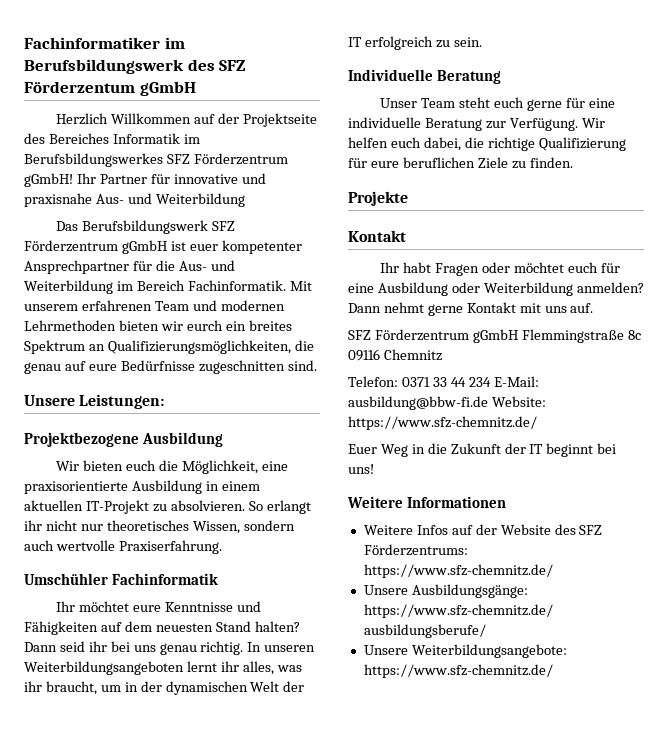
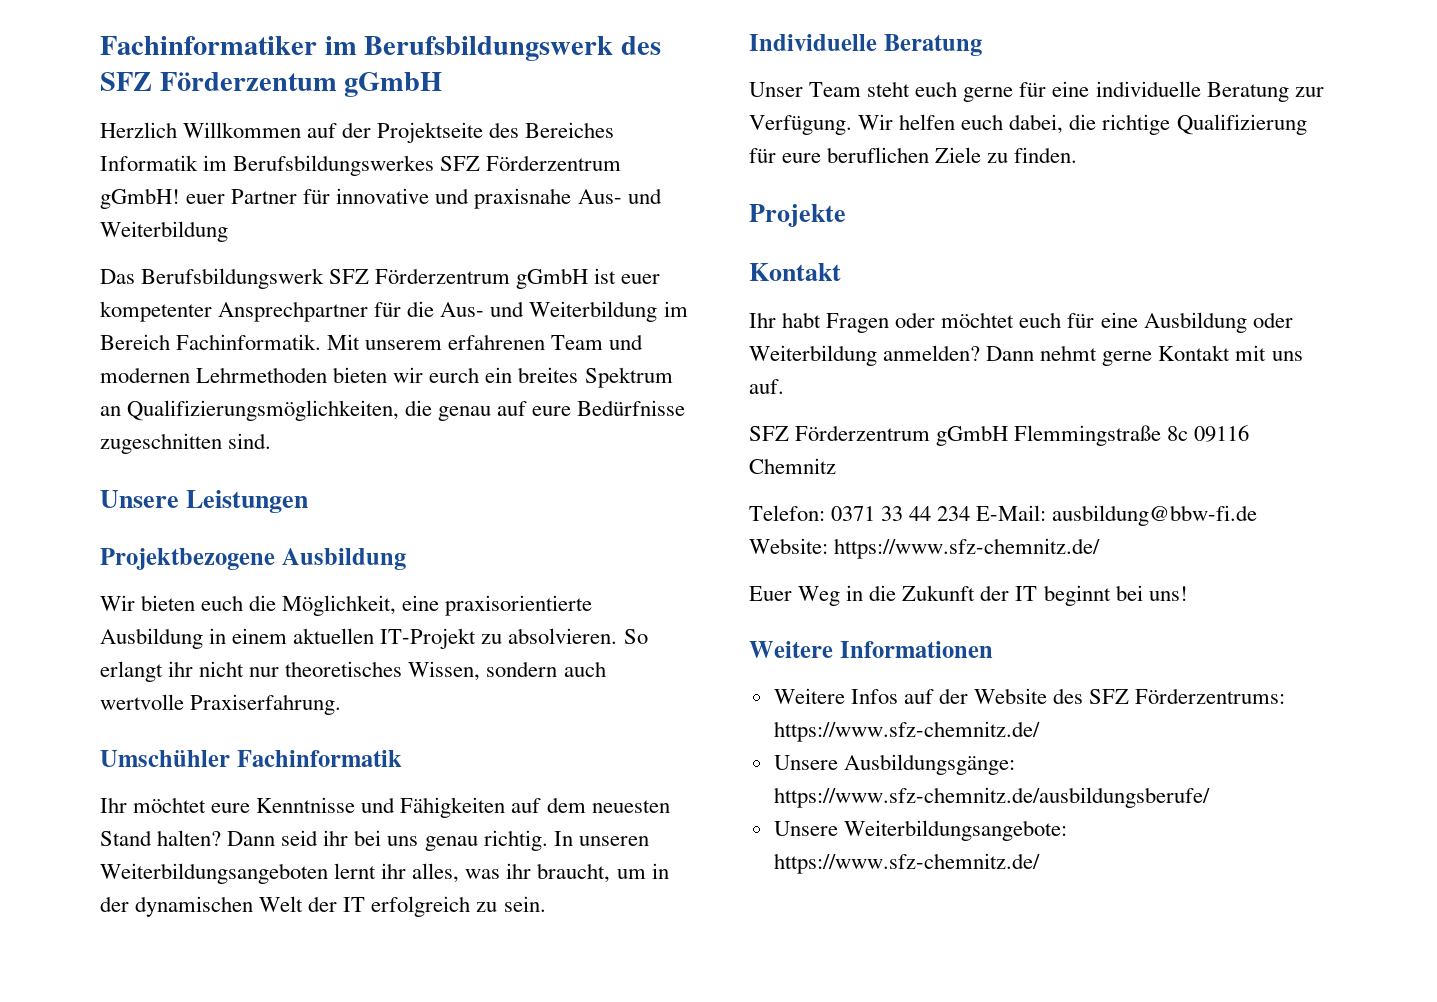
- Herzlich Willkommen auf der Projektseite des Bereiches Informatik im Berufsbildungswerkes SFZ Förderzentrum gGmbH! Ihr Partner für innovative und praxisnahe Aus- und Weiterbildung
+ Herzlich Willkommen auf der Projektseite des Bereiches Informatik im Berufsbildungswerkes SFZ Förderzentrum gGmbH! euer Partner für innovative und praxisnahe Aus- und Weiterbildung
- Unsere Leistungen:
+ Unsere Leistungen

